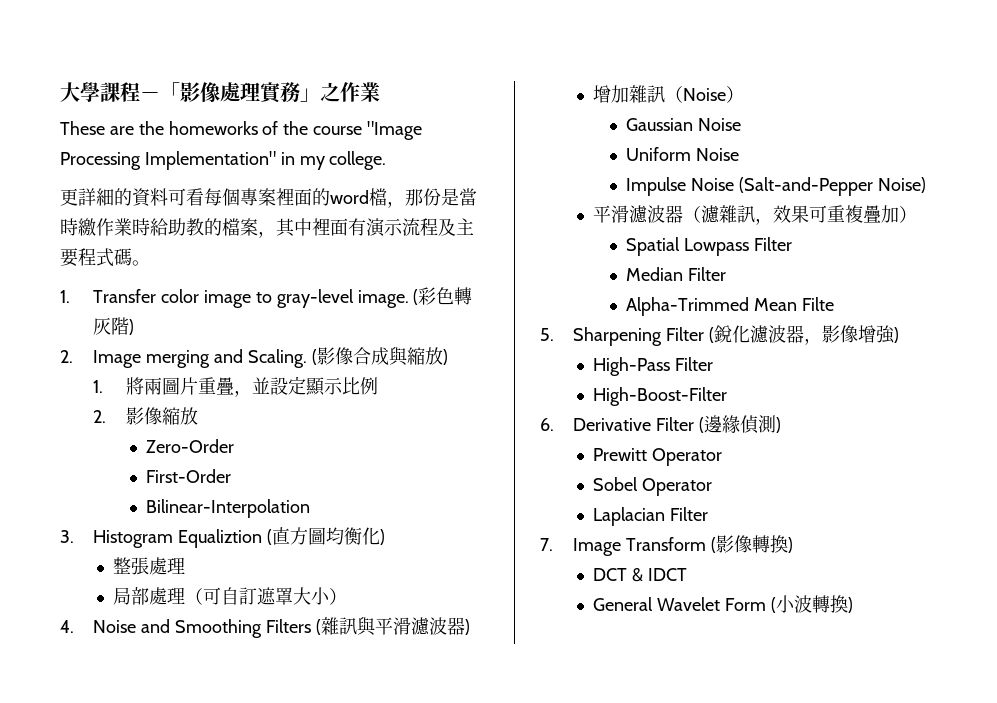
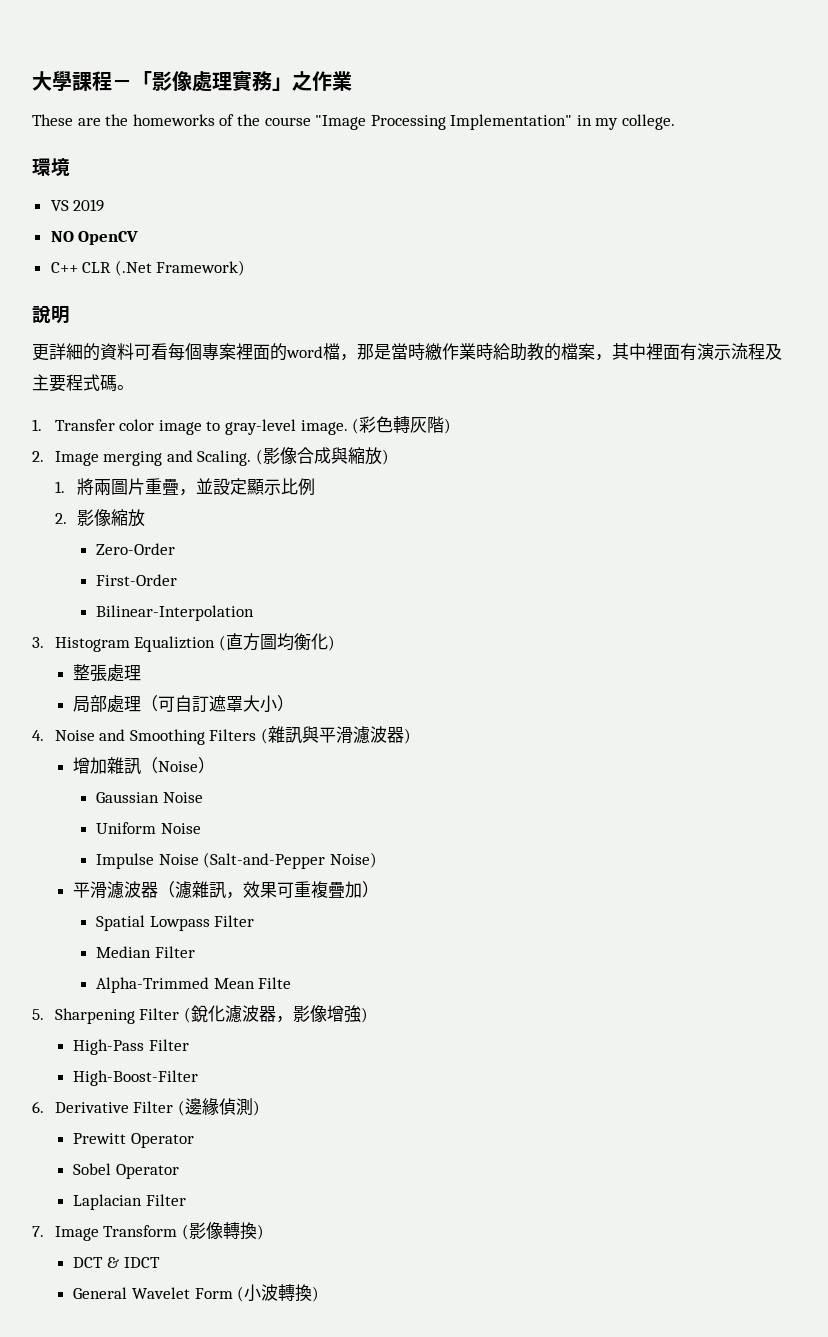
+ 環境
+ VS 2019
+ NO OpenCV
+ C++ CLR (.Net Framework)
+ 說明
- 更詳細的資料可看每個專案裡面的word檔，那份是當時繳作業時給助教的檔案，其中裡面有演示流程及主要程式碼。
+ 更詳細的資料可看每個專案裡面的word檔，那是當時繳作業時給助教的檔案，其中裡面有演示流程及主要程式碼。

